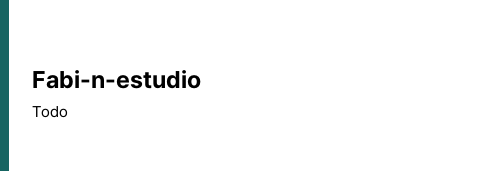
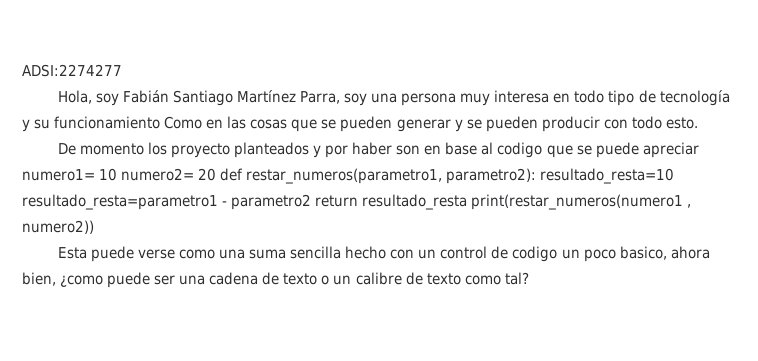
- Fabi-n-estudio
- Todo
+ ADSI:2274277
+ Hola, soy Fabián Santiago Martínez Parra, soy una persona muy interesa en todo tipo de tecnología y su funcionamiento Como en las cosas que se pueden generar y se pueden producir con todo esto.
+ De momento los proyecto planteados y por haber son en base al codigo que se puede apreciar numero1= 10 numero2= 20 def restar_numeros(parametro1, parametro2): resultado_resta=10 resultado_resta=parametro1 - parametro2 return resultado_resta print(restar_numeros(numero1 , numero2))
+ Esta puede verse como una suma sencilla hecho con un control de codigo un poco basico, ahora bien, ¿como puede ser una cadena de texto o un calibre de texto como tal?

